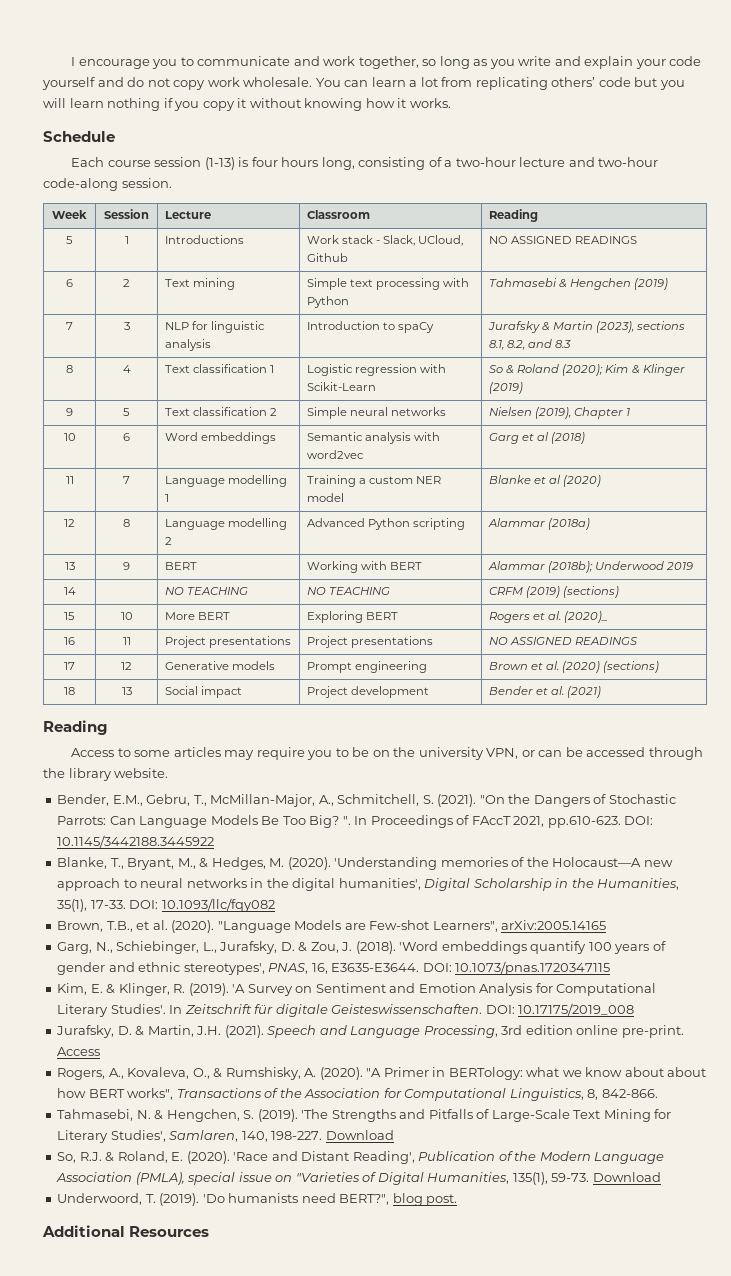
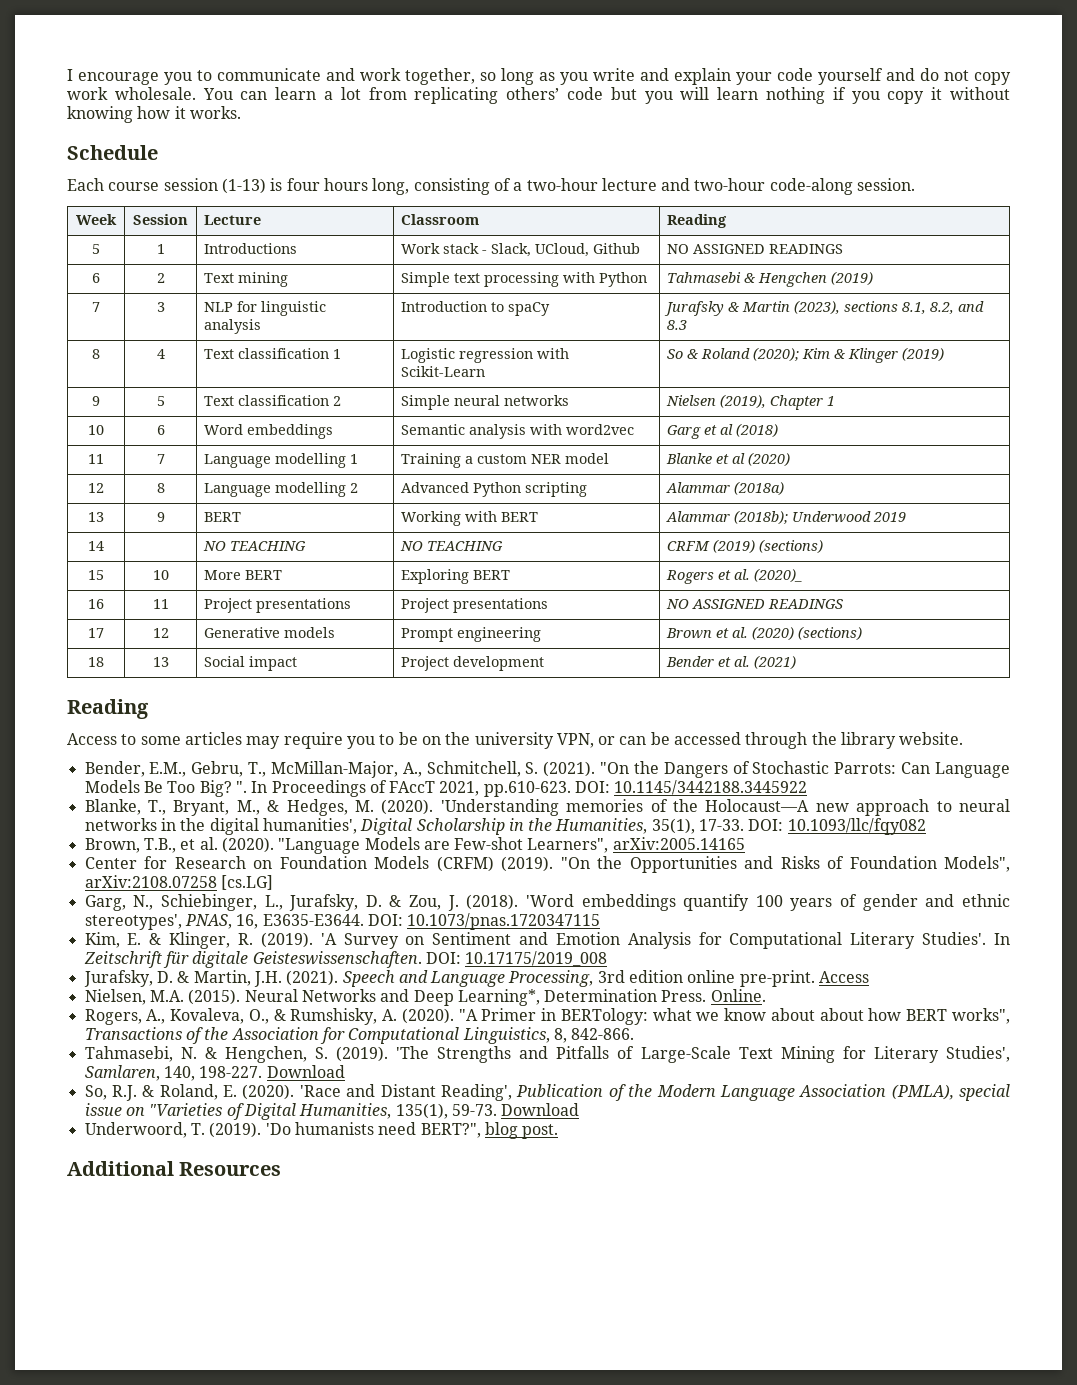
+ Center for Research on Foundation Models (CRFM) (2019). "On the Opportunities and Risks of Foundation Models", arXiv:2108.07258 [cs.LG]
+ Nielsen, M.A. (2015). Neural Networks and Deep Learning*, Determination Press. Online.

